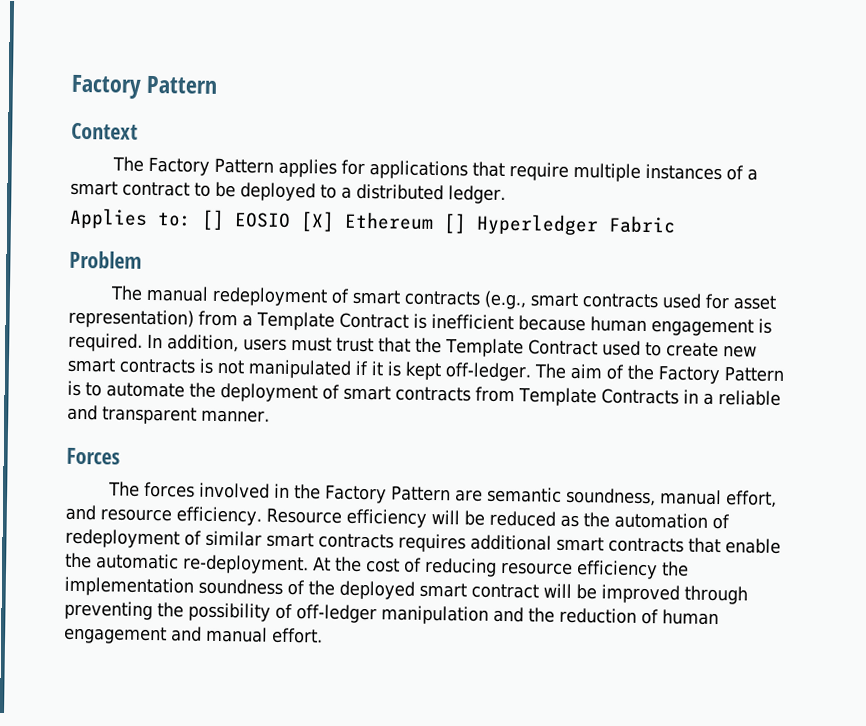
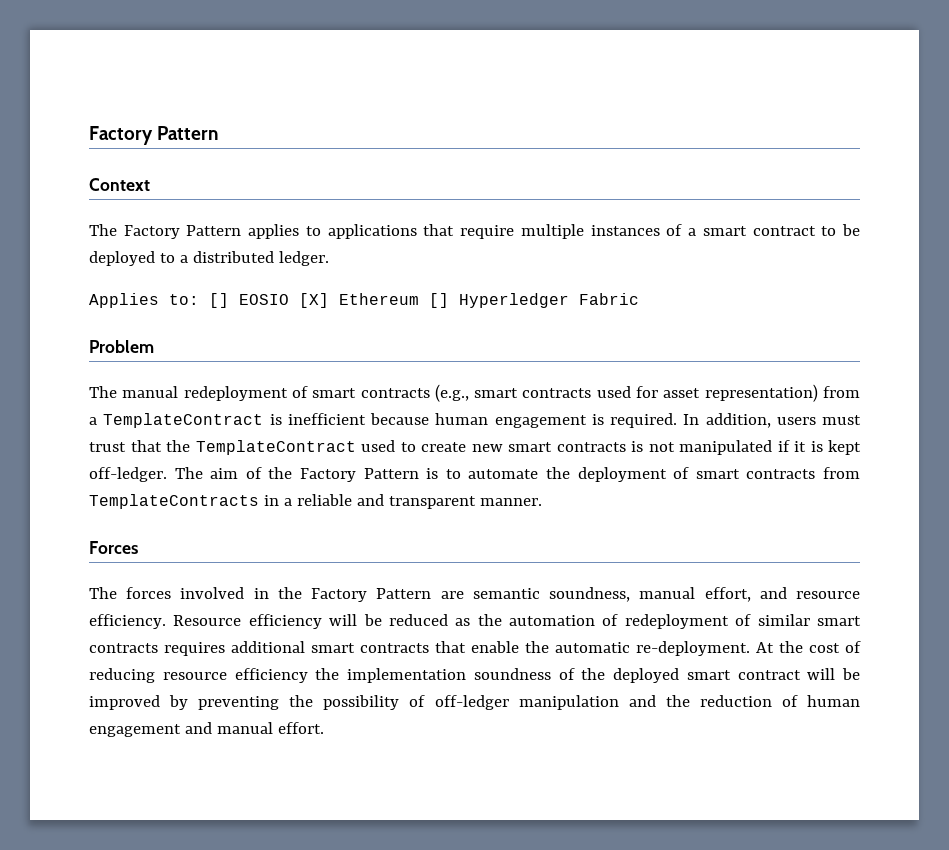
- The Factory Pattern applies for applications that require multiple instances of a smart contract to be deployed to a distributed ledger.
+ The Factory Pattern applies to applications that require multiple instances of a smart contract to be deployed to a distributed ledger.
- The manual redeployment of smart contracts (e.g., smart contracts used for asset representation) from a Template Contract is inefficient because human engagement is required.
+ The manual redeployment of smart contracts (e.g., smart contracts used for asset representation) from a TemplateContract is inefficient because human engagement is required.
- In addition, users must trust that the Template Contract used to create new smart contracts is not manipulated if it is kept off-ledger.
+ In addition, users must trust that the TemplateContract used to create new smart contracts is not manipulated if it is kept off-ledger.
- The aim of the Factory Pattern is to automate the deployment of smart contracts from Template Contracts in a reliable and transparent manner.
+ The aim of the Factory Pattern is to automate the deployment of smart contracts from TemplateContracts in a reliable and transparent manner.
- At the cost of reducing resource efficiency the implementation soundness of the deployed smart contract will be improved through preventing the possibility of off-ledger manipulation and the reduction of human engagement and manual effort.
+ At the cost of reducing resource efficiency the implementation soundness of the deployed smart contract will be improved by preventing the possibility of off-ledger manipulation and the reduction of human engagement and manual effort.

